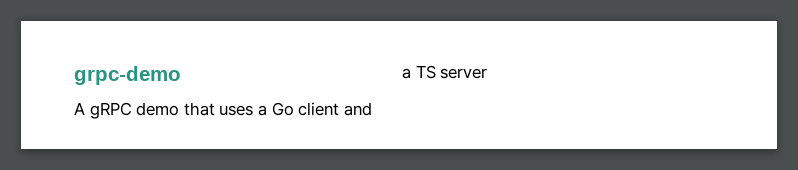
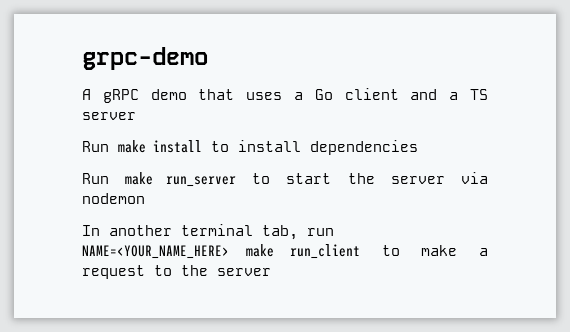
+ Run make install to install dependencies
+ Run make run_server to start the server via nodemon
+ In another terminal tab, run NAME=<YOUR_NAME_HERE> make run_client to make a request to the server

